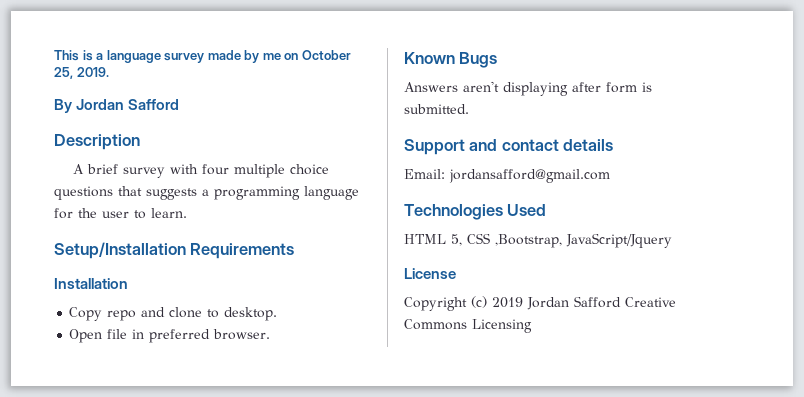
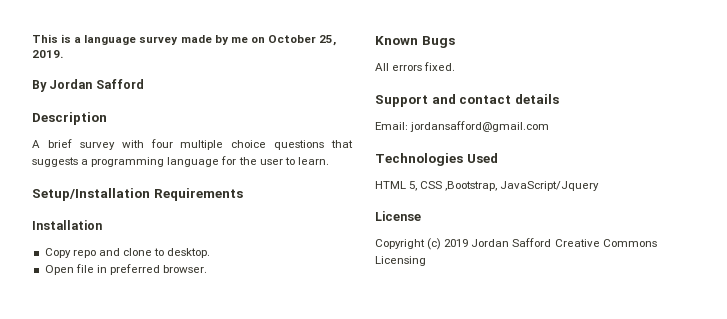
- Answers aren't displaying after form is submitted.
+ All errors fixed.

